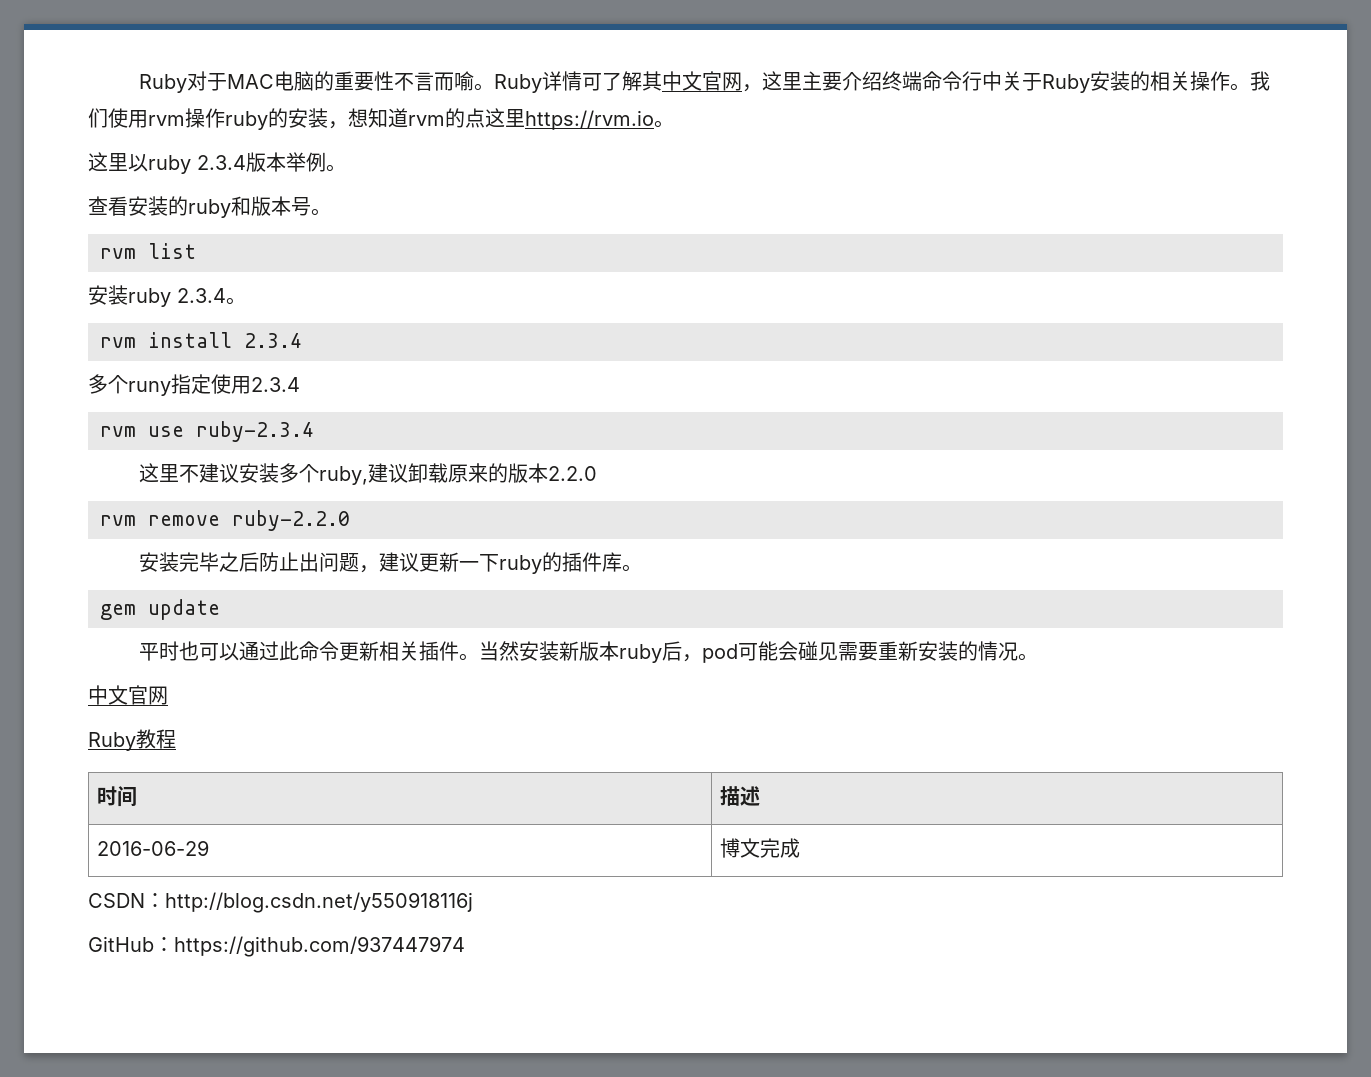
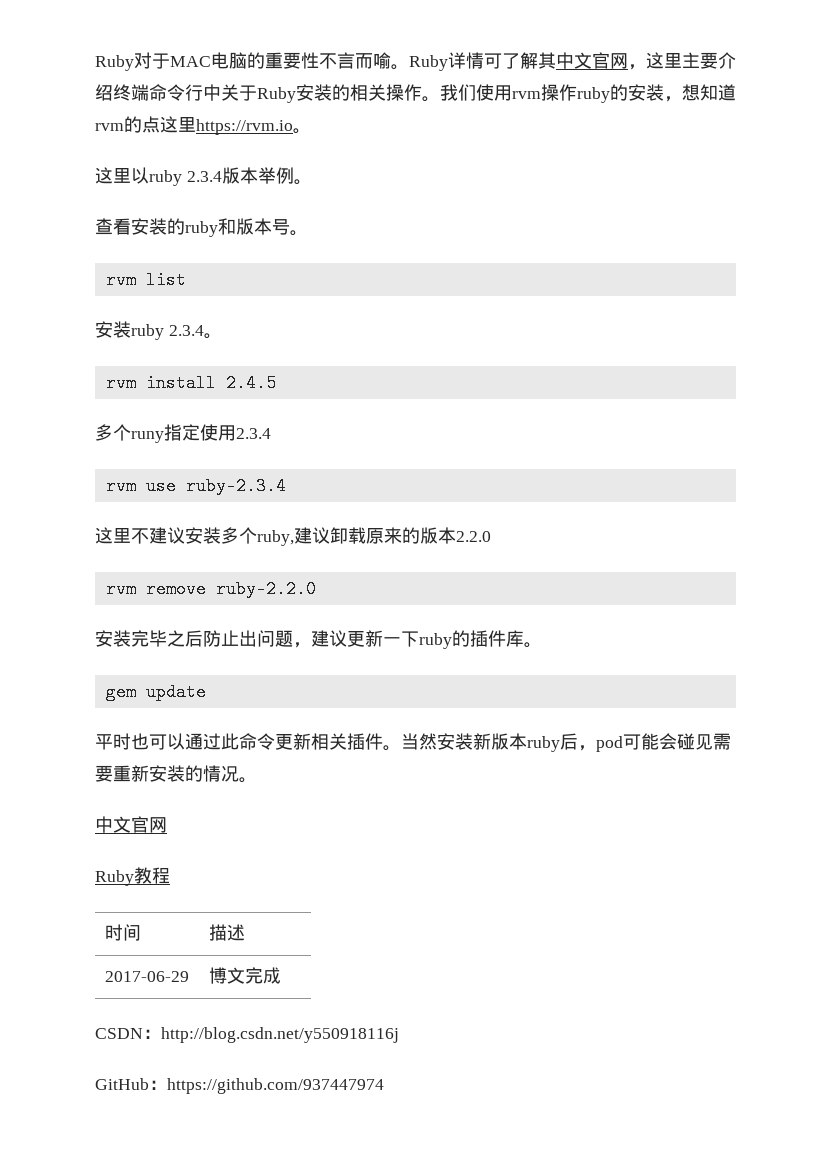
- rvm install 2.3.4
+ rvm install 2.4.5
- 2016-06-29 | 博文完成
+ 2017-06-29 | 博文完成

